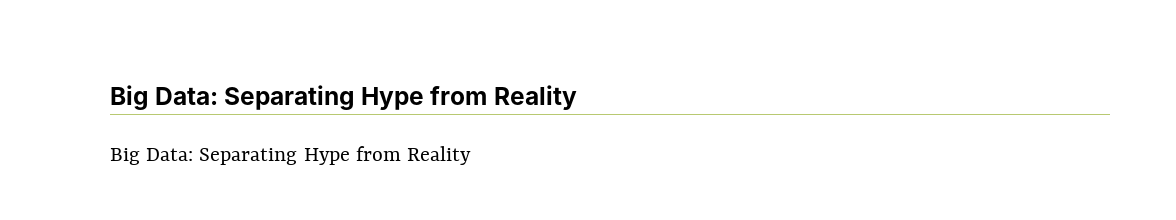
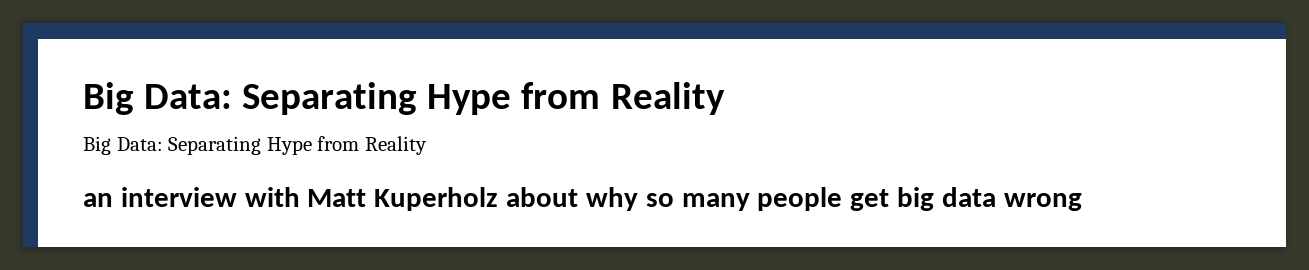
+ an interview with Matt Kuperholz about why so many people get big data wrong

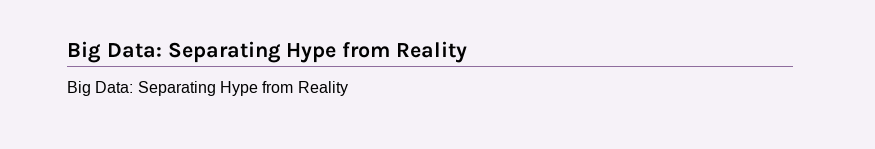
- an interview with Matt Kuperholz about why so many people get big data wrong

